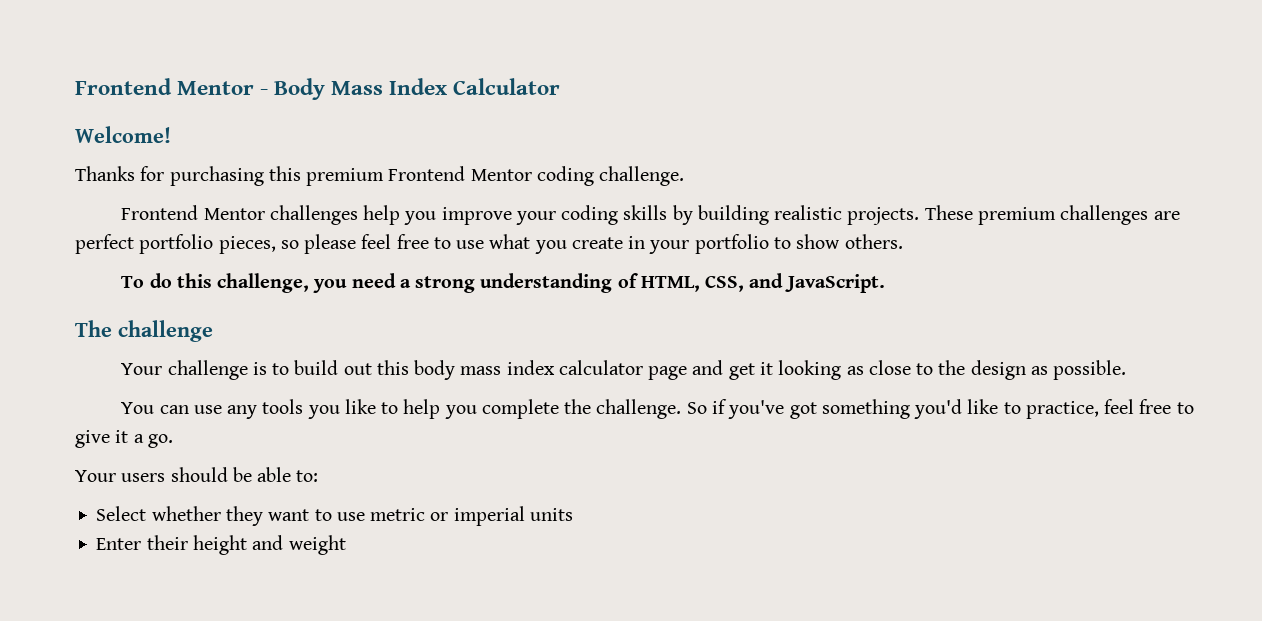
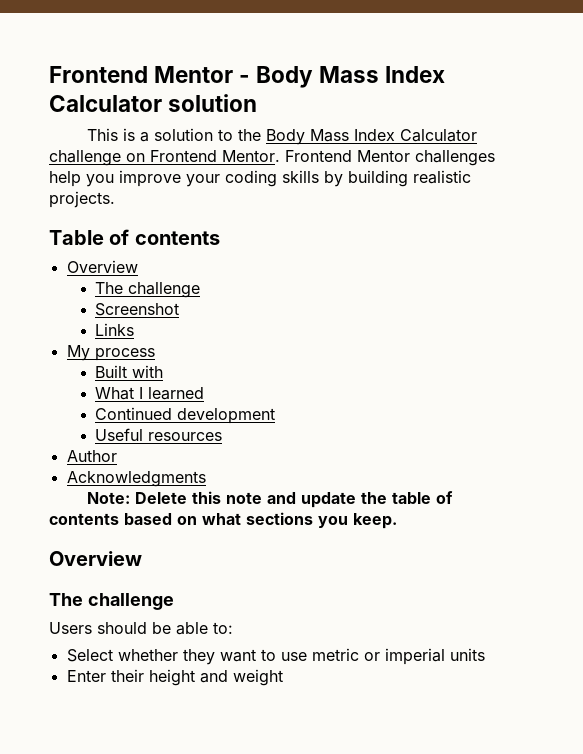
- Frontend Mentor - Body Mass Index Calculator
- Welcome!
- Thanks for purchasing this premium Frontend Mentor coding challenge.
- Frontend Mentor challenges help you improve your coding skills by building realistic projects. These premium challenges are perfect portfolio pieces, so please feel free to use what you create in your portfolio to show others.
- To do this challenge, you need a strong understanding of HTML, CSS, and JavaScript.
+ Frontend Mentor - Body Mass Index Calculator solution
+ This is a solution to the Body Mass Index Calculator challenge on Frontend Mentor. Frontend Mentor challenges help you improve your coding skills by building realistic projects.
+ Table of contents
+ Overview
  The challenge
- Your challenge is to build out this body mass index calculator page and get it looking as close to the design as possible.
- You can use any tools you like to help you complete the challenge. So if you've got something you'd like to practice, feel free to give it a go.
- Your users should be able to:
+ Screenshot
+ Links
+ My process
+ Built with
+ What I learned
+ Continued development
+ Useful resources
+ Author
+ Acknowledgments
+ Note: Delete this note and update the table of contents based on what sections you keep.
+ Overview
+ The challenge
+ Users should be able to:

